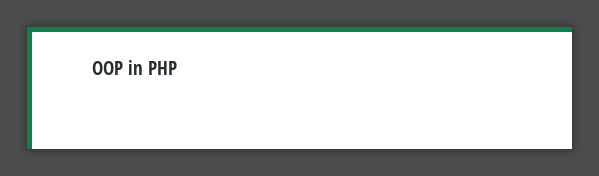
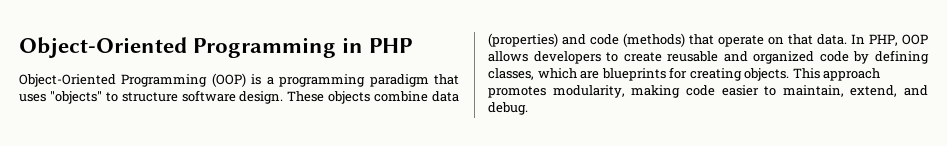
- OOP in PHP
+ Object-Oriented Programming in PHP
+ Object-Oriented Programming (OOP) is a programming paradigm that uses "objects" to structure software design. These objects combine data (properties) and code (methods) that operate on that data. In PHP, OOP allows developers to create reusable and organized code by defining classes, which are blueprints for creating objects. This approach promotes modularity, making code easier to maintain, extend, and debug.

